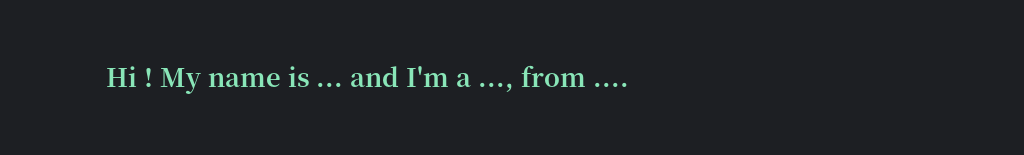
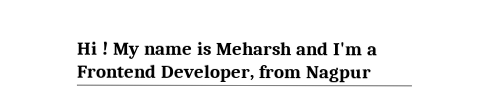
- My name is ... and I'm a ..., from ....
+ My name is Meharsh and I'm a Frontend Developer, from Nagpur

